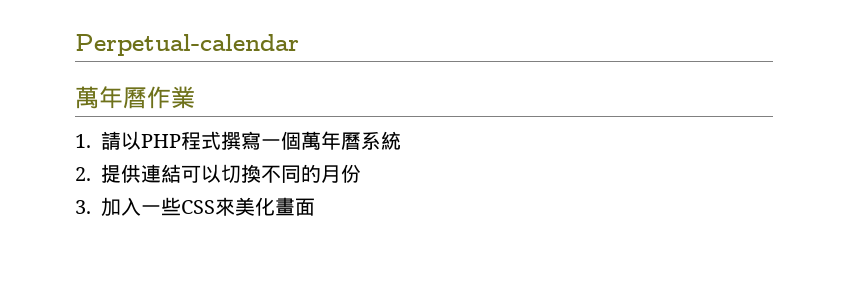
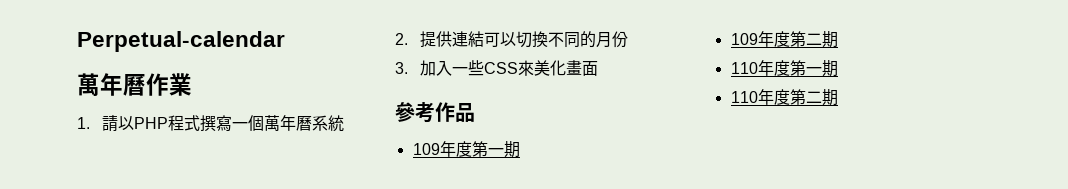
+ 參考作品
+ 109年度第一期
+ 109年度第二期
+ 110年度第一期
+ 110年度第二期

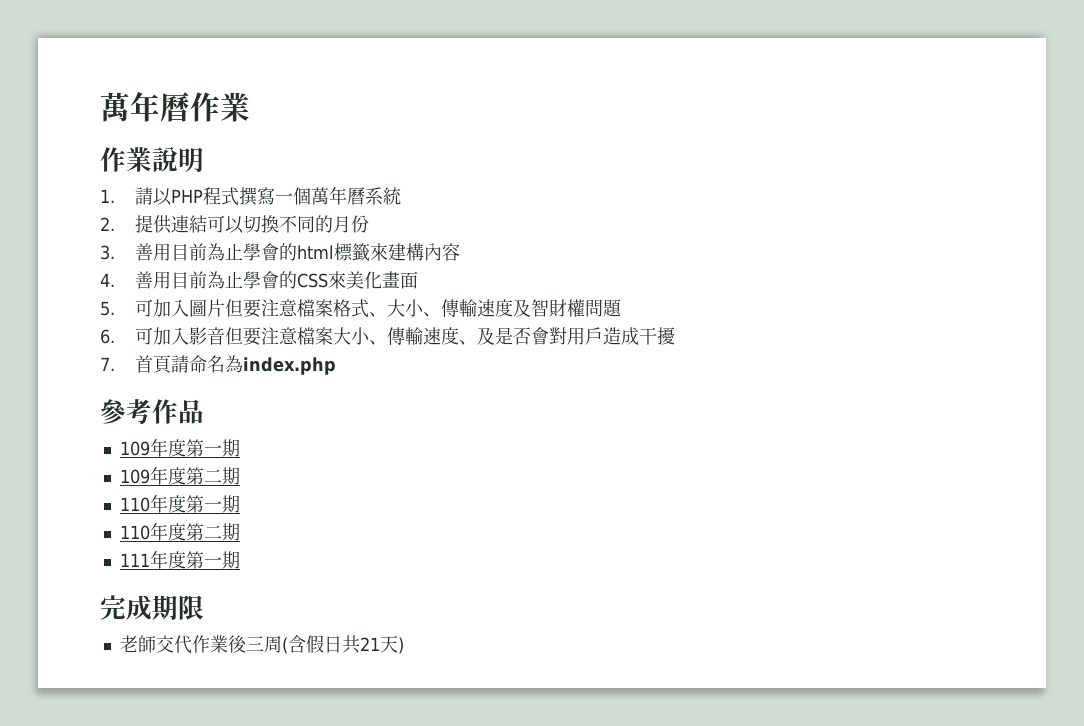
- Perpetual-calendar
+ 作業說明
- 3.加入一些CSS來美化畫面
+ 3.善用目前為止學會的html標籤來建構內容
+ 4.善用目前為止學會的CSS來美化畫面
+ 5.可加入圖片但要注意檔案格式、大小、傳輸速度及智財權問題
+ 6.可加入影音但要注意檔案大小、傳輸速度、及是否會對用戶造成干擾
+ 7.首頁請命名為index.php
+ 111年度第一期
+ 完成期限
+ 老師交代作業後三周(含假日共21天)

